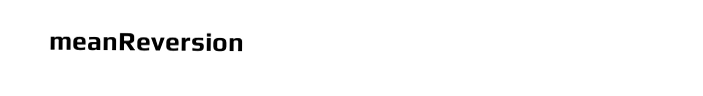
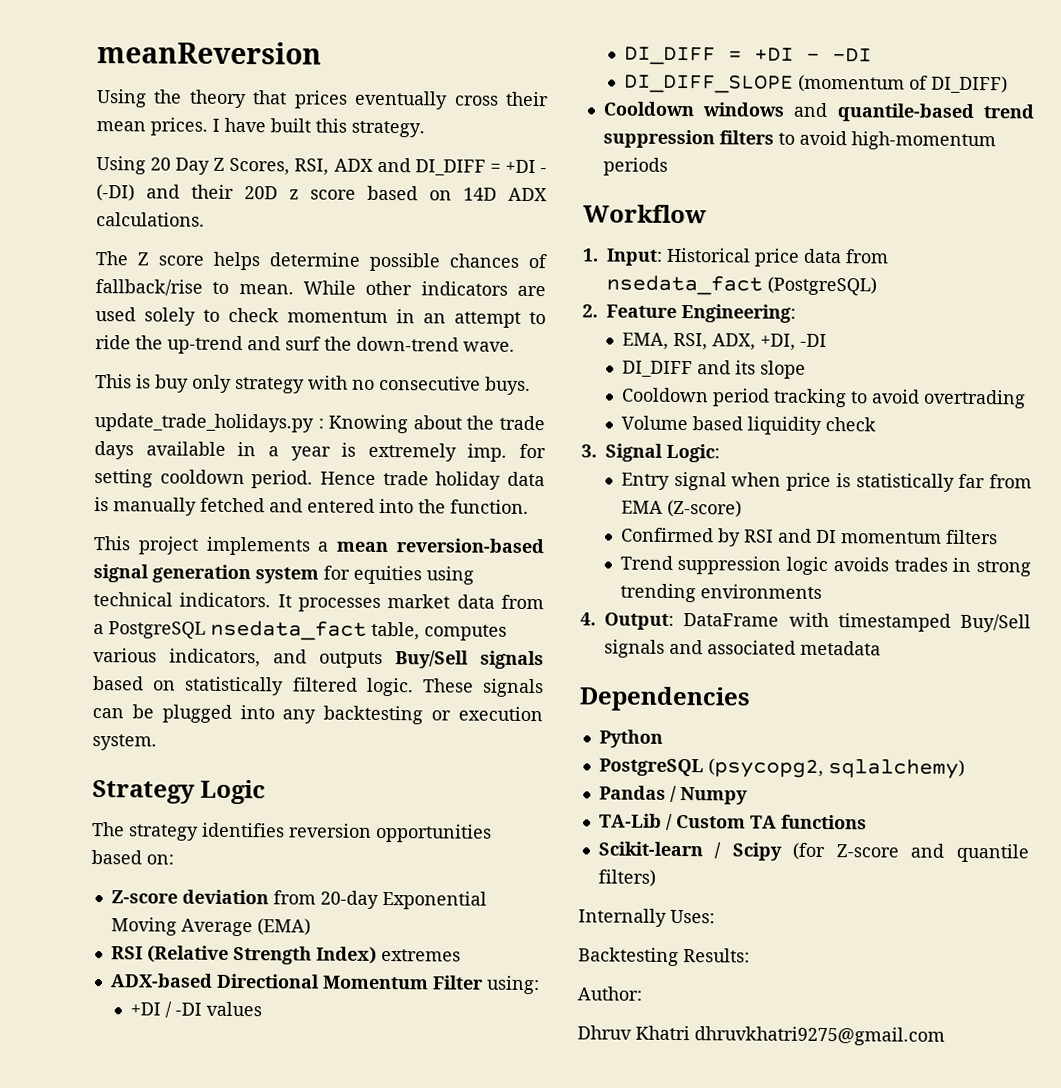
+ Using the theory that prices eventually cross their mean prices. I have built this strategy.
+ Using 20 Day Z Scores, RSI, ADX and DI_DIFF = +DI - (-DI) and their 20D z score based on 14D ADX calculations.
+ The Z score helps determine possible chances of fallback/rise to mean. While other indicators are used solely to check momentum in an attempt to ride the up-trend and surf the down-trend wave.
+ This is buy only strategy with no consecutive buys.
+ update_trade_holidays.py : Knowing about the trade days available in a year is extremely imp. for setting cooldown period. Hence trade holiday data is manually fetched and entered into the function.
+ This project implements a mean reversion-based signal generation system for equities using technical indicators. It processes market data from a PostgreSQL nsedata_fact table, computes various indicators, and outputs Buy/Sell signals based on statistically filtered logic. These signals can be plugged into any backtesting or execution system.
+ Strategy Logic
+ The strategy identifies reversion opportunities based on:
+ Z-score deviation from 20-day Exponential Moving Average (EMA)
+ RSI (Relative Strength Index) extremes
+ ADX-based Directional Momentum Filter using:
+ +DI / -DI values
+ DI_DIFF = +DI - -DI
+ DI_DIFF_SLOPE (momentum of DI_DIFF)
+ Cooldown windows and quantile-based trend suppression filters to avoid high-momentum periods
+ Workflow
+ 1. Input: Historical price data from nsedata_fact (PostgreSQL)
+ 2. Feature Engineering:
+ EMA, RSI, ADX, +DI, -DI
+ DI_DIFF and its slope
+ Cooldown period tracking to avoid overtrading
+ Volume based liquidity check
+ 3. Signal Logic:
+ Entry signal when price is statistically far from EMA (Z-score)
+ Confirmed by RSI and DI momentum filters
+ Trend suppression logic avoids trades in strong trending environments
+ 4. Output: DataFrame with timestamped Buy/Sell signals and associated metadata
+ Dependencies
+ Python
+ PostgreSQL (psycopg2, sqlalchemy)
+ Pandas / Numpy
+ TA-Lib / Custom TA functions
+ Scikit-learn / Scipy (for Z-score and quantile filters)
+ Internally Uses:
+ Backtesting Results:
+ Author:
+ Dhruv Khatri dhruvkhatri9275@gmail.com

